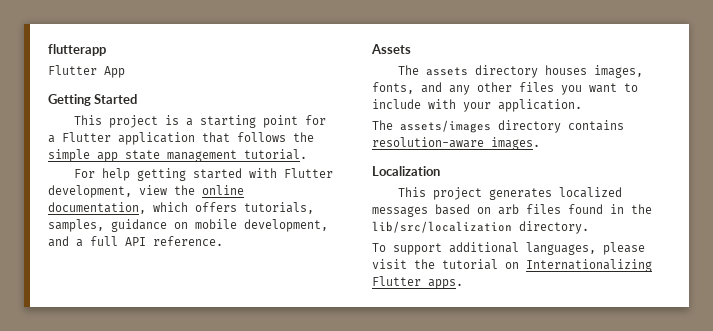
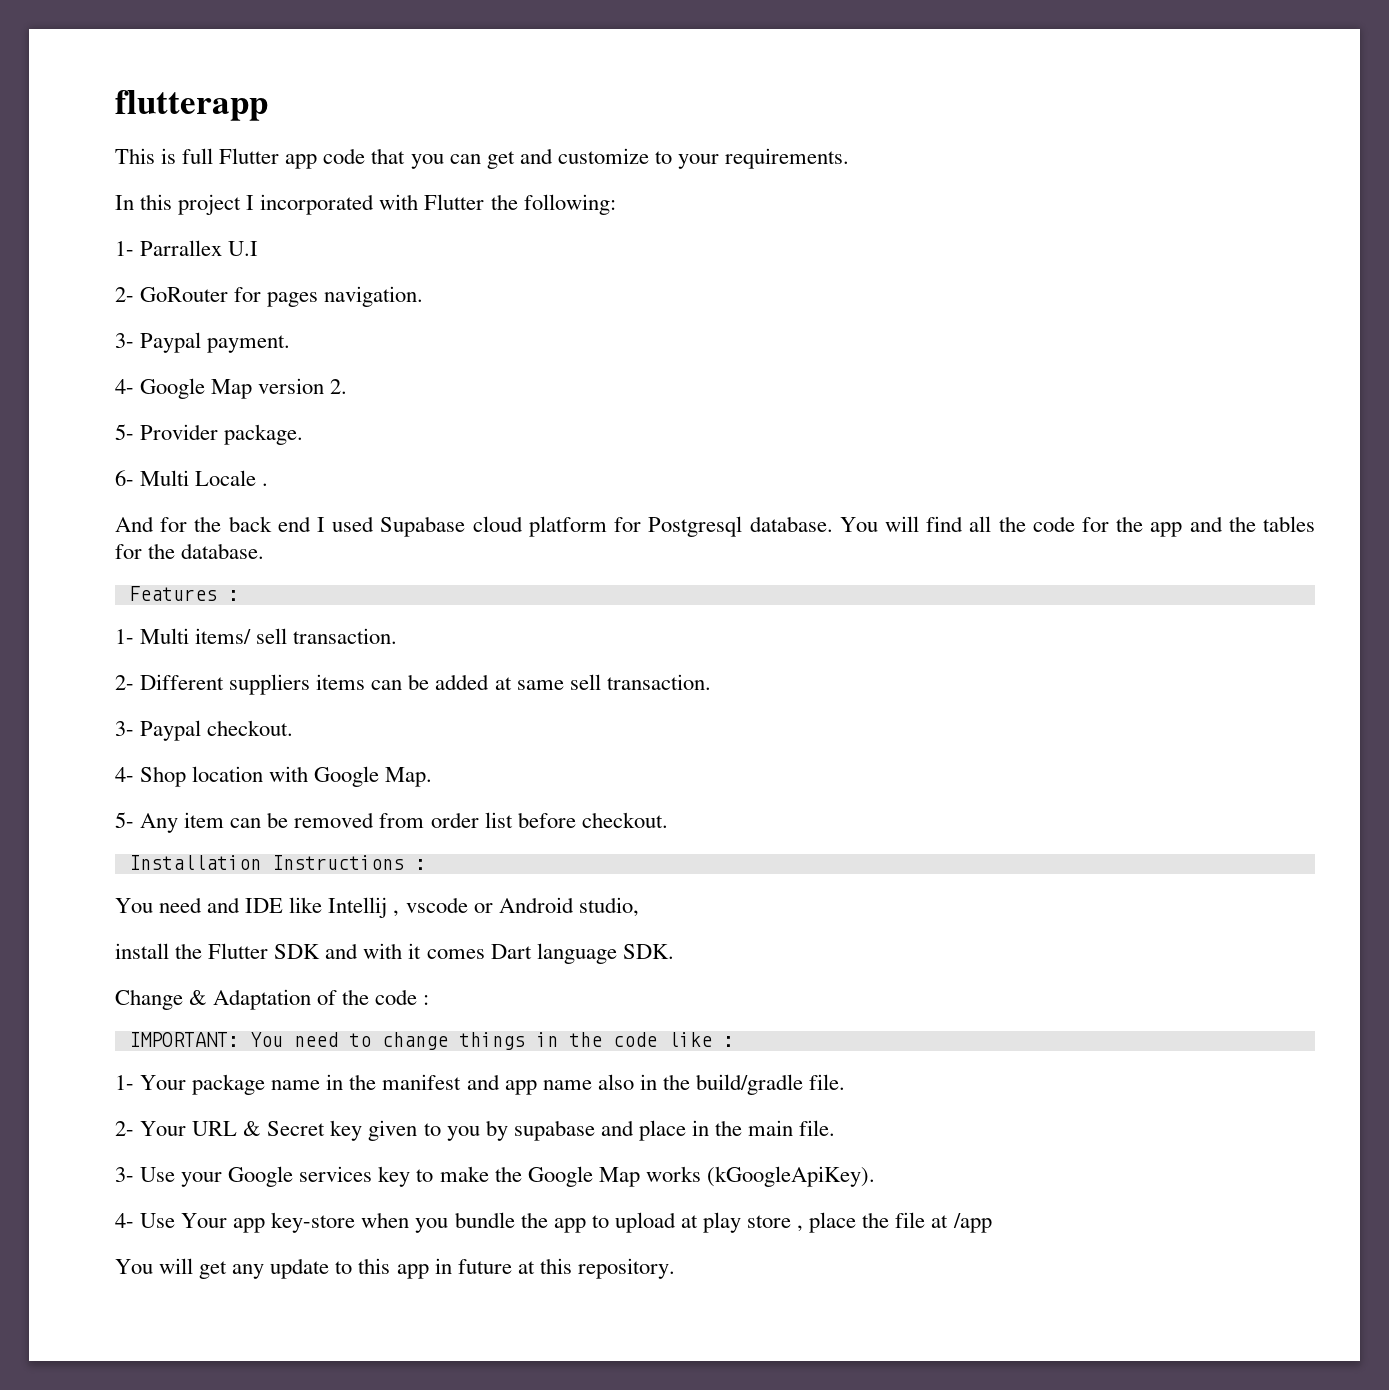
- Flutter App
- Getting Started
- This project is a starting point for a Flutter application that follows the simple app state management tutorial.
- For help getting started with Flutter development, view the online documentation, which offers tutorials, samples, guidance on mobile development, and a full API reference.
- Assets
- The assets directory houses images, fonts, and any other files you want to include with your application.
- The assets/images directory contains resolution-aware images.
- Localization
- This project generates localized messages based on arb files found in the lib/src/localization directory.
- To support additional languages, please visit the tutorial on Internationalizing Flutter apps.
+ This is full Flutter app code that you can get and customize to your requirements.
+ In this project I incorporated with Flutter the following:
+ 1- Parrallex U.I
+ 2- GoRouter for pages navigation.
+ 3- Paypal payment.
+ 4- Google Map version 2.
+ 5- Provider package.
+ 6- Multi Locale .
+ And for the back end I used Supabase cloud platform for Postgresql database. You will find all the code for the app and the tables for the database.
+ Features :
+ 1- Multi items/ sell transaction.
+ 2- Different suppliers items can be added at same sell transaction.
+ 3- Paypal checkout.
+ 4- Shop location with Google Map.
+ 5- Any item can be removed from order list before checkout.
+ Installation Instructions :
+ You need and IDE like Intellij , vscode or Android studio,
+ install the Flutter SDK and with it comes Dart language SDK.
+ Change & Adaptation of the code :
+ IMPORTANT: You need to change things in the code like :
+ 1- Your package name in the manifest and app name also in the build/gradle file.
+ 2- Your URL & Secret key given to you by supabase and place in the main file.
+ 3- Use your Google services key to make the Google Map works (kGoogleApiKey).
+ 4- Use Your app key-store when you bundle the app to upload at play store , place the file at /app
+ You will get any update to this app in future at this repository.

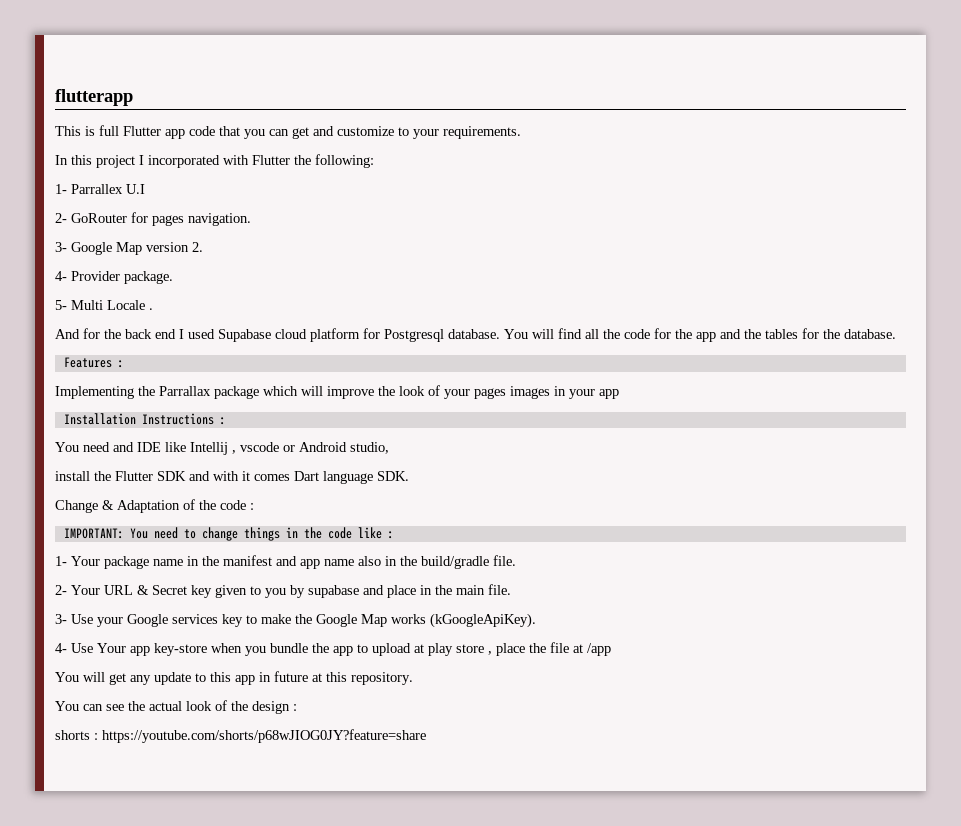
- 3- Paypal payment.
- 4- Google Map version 2.
+ 3- Google Map version 2.
- 5- Provider package.
+ 4- Provider package.
- 6- Multi Locale .
+ 5- Multi Locale .
- 1- Multi items/ sell transaction.
- 2- Different suppliers items can be added at same sell transaction.
- 3- Paypal checkout.
- 4- Shop location with Google Map.
- 5- Any item can be removed from order list before checkout.
+ Implementing the Parrallax package which will improve the look of your pages images in your app
+ You can see the actual look of the design :
+ shorts : https://youtube.com/shorts/p68wJIOG0JY?feature=share

